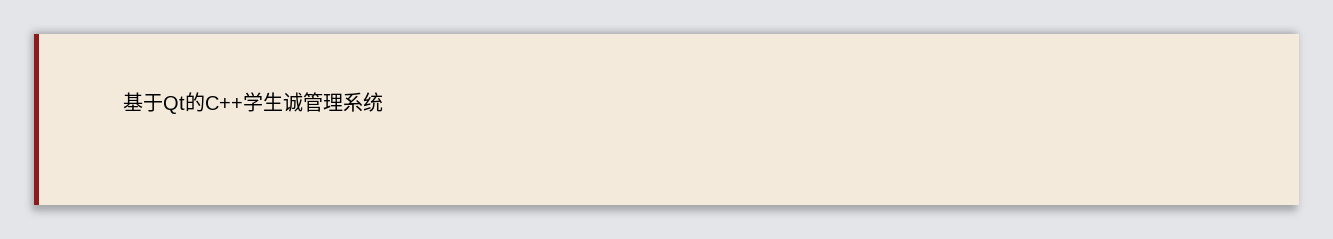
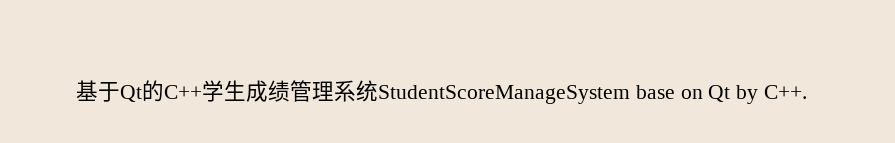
- 基于Qt的C++学生诚管理系统
+ 基于Qt的C++学生成绩管理系统StudentScoreManageSystem base on Qt by C++.

